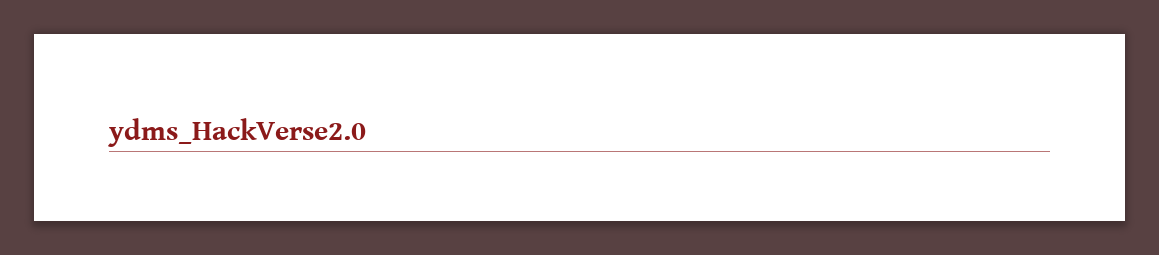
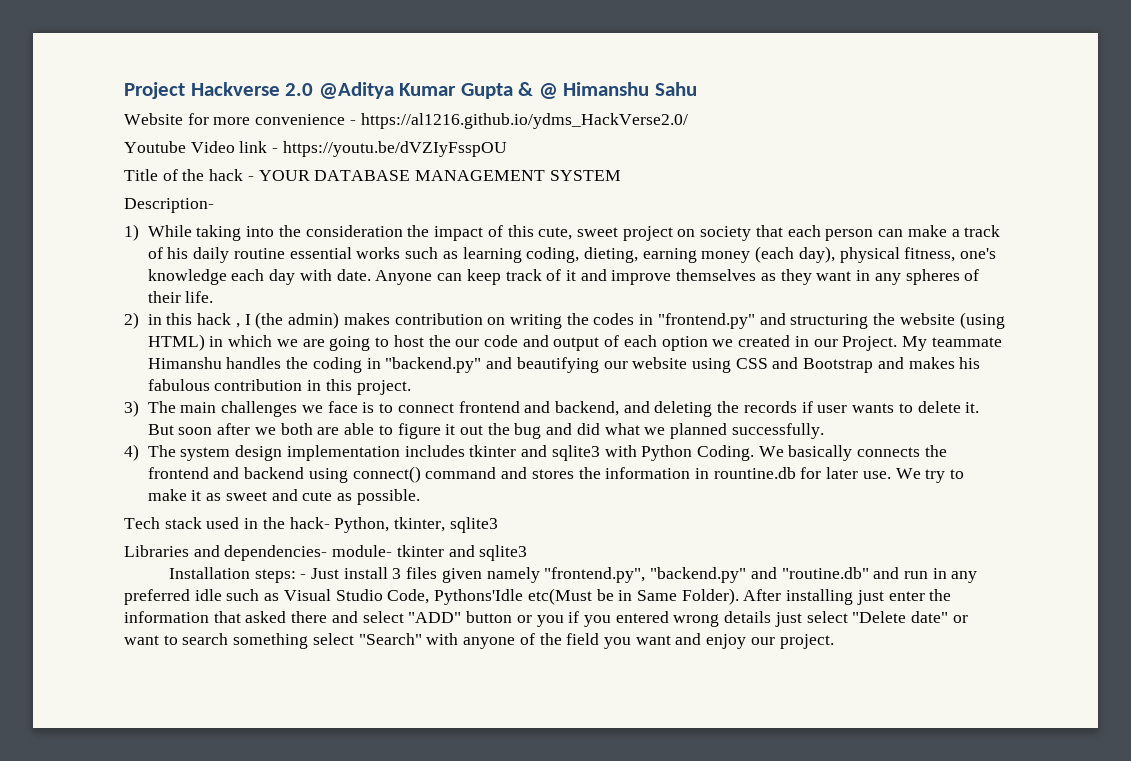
- ydms_HackVerse2.0
+ Project Hackverse 2.0 @Aditya Kumar Gupta & @ Himanshu Sahu
+ Website for more convenience - https://al1216.github.io/ydms_HackVerse2.0/
+ Youtube Video link - https://youtu.be/dVZIyFsspOU
+ Title of the hack - YOUR DATABASE MANAGEMENT SYSTEM
+ Description-
+ 1) While taking into the consideration the impact of this cute, sweet project on society that each person can make a track of his daily routine essential works such as learning coding, dieting, earning money (each day), physical fitness, one's knowledge each day with date. Anyone can keep track of it and improve themselves as they want in any spheres of their life.
+ 2) in this hack , I (the admin) makes contribution on writing the codes in "frontend.py" and structuring the website (using HTML) in which we are going to host the our code and output of each option we created in our Project. My teammate Himanshu handles the coding in "backend.py" and beautifying our website using CSS and Bootstrap and makes his fabulous contribution in this project.
+ 3) The main challenges we face is to connect frontend and backend, and deleting the records if user wants to delete it. But soon after we both are able to figure it out the bug and did what we planned successfully.
+ 4) The system design implementation includes tkinter and sqlite3 with Python Coding. We basically connects the frontend and backend using connect() command and stores the information in rountine.db for later use. We try to make it as sweet and cute as possible.
+ Tech stack used in the hack- Python, tkinter, sqlite3
+ Libraries and dependencies- module- tkinter and sqlite3
+ Installation steps: - Just install 3 files given namely "frontend.py", "backend.py" and "routine.db" and run in any preferred idle such as Visual Studio Code, Pythons'Idle etc(Must be in Same Folder). After installing just enter the information that asked there and select "ADD" button or you if you entered wrong details just select "Delete date" or want to search something select "Search" with anyone of the field you want and enjoy our project.

